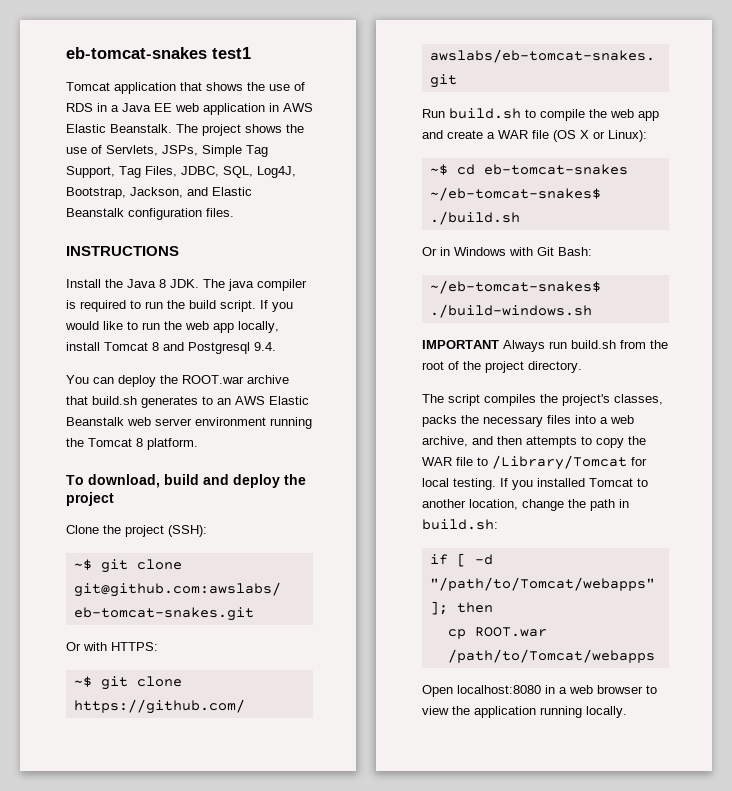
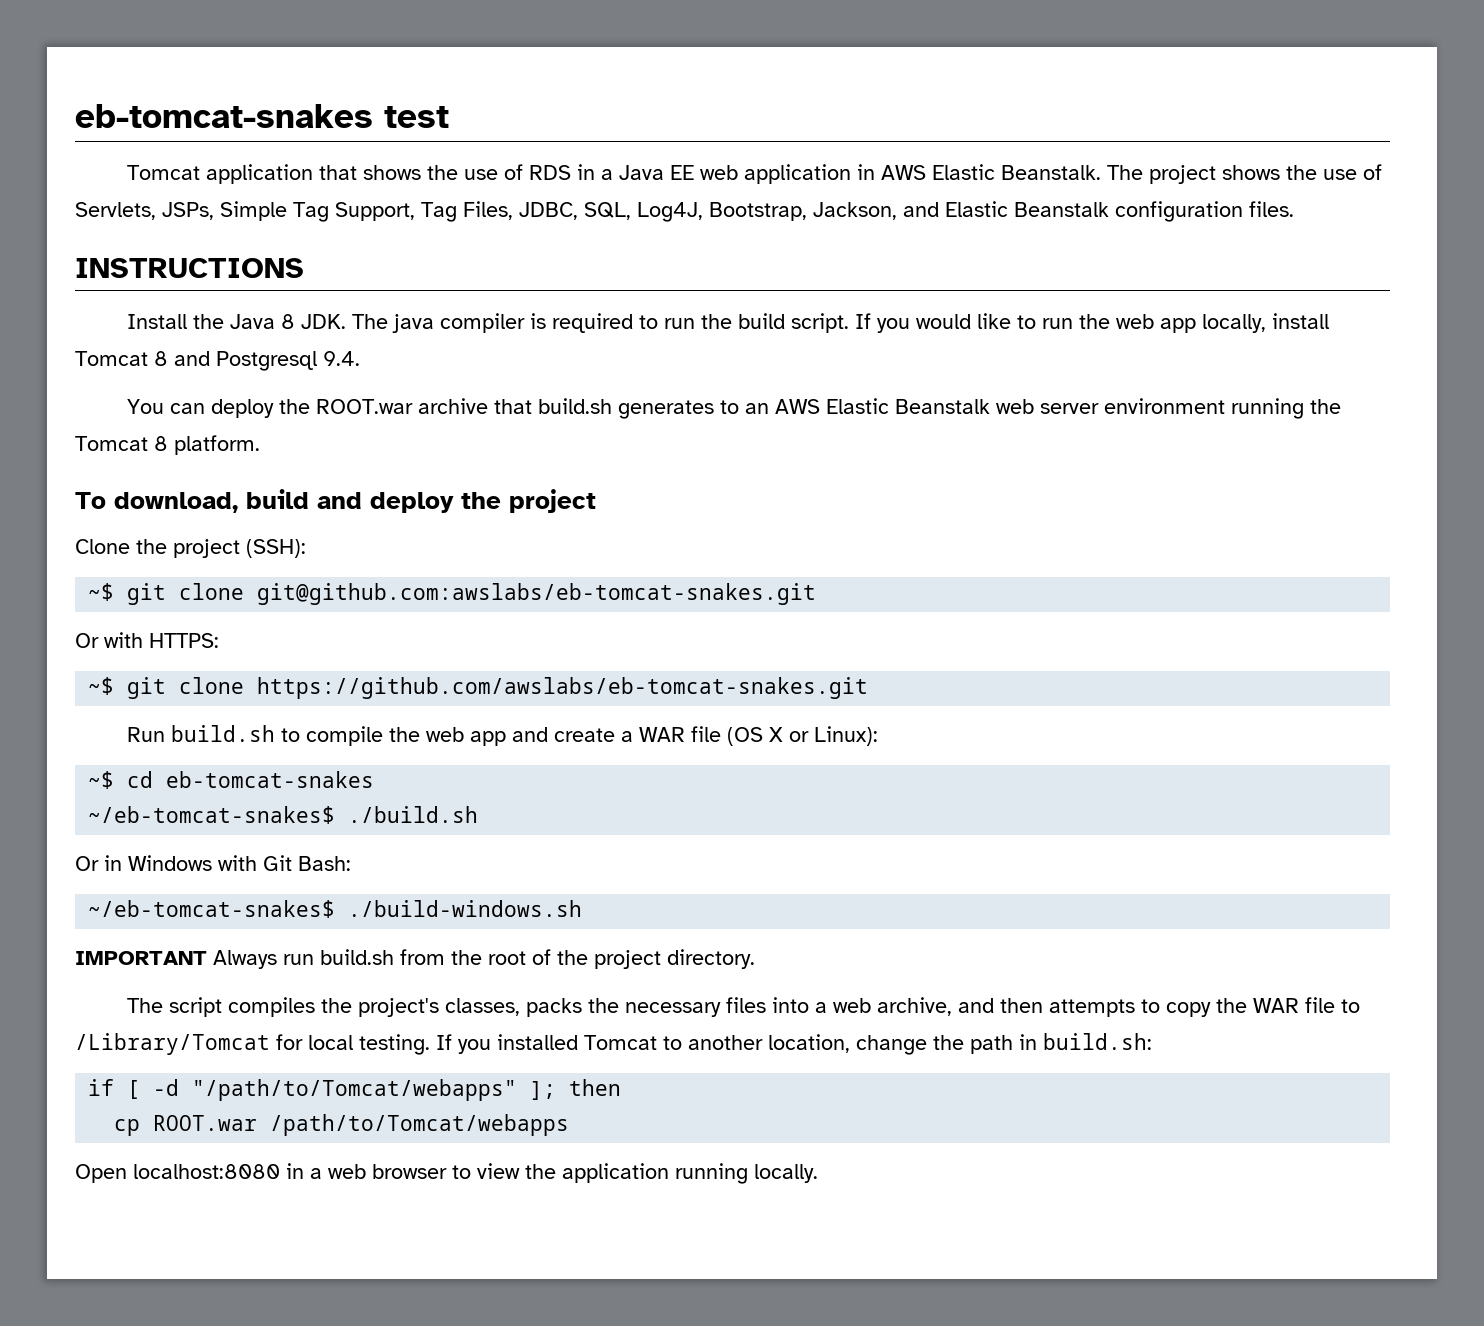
- eb-tomcat-snakes test1
+ eb-tomcat-snakes test

